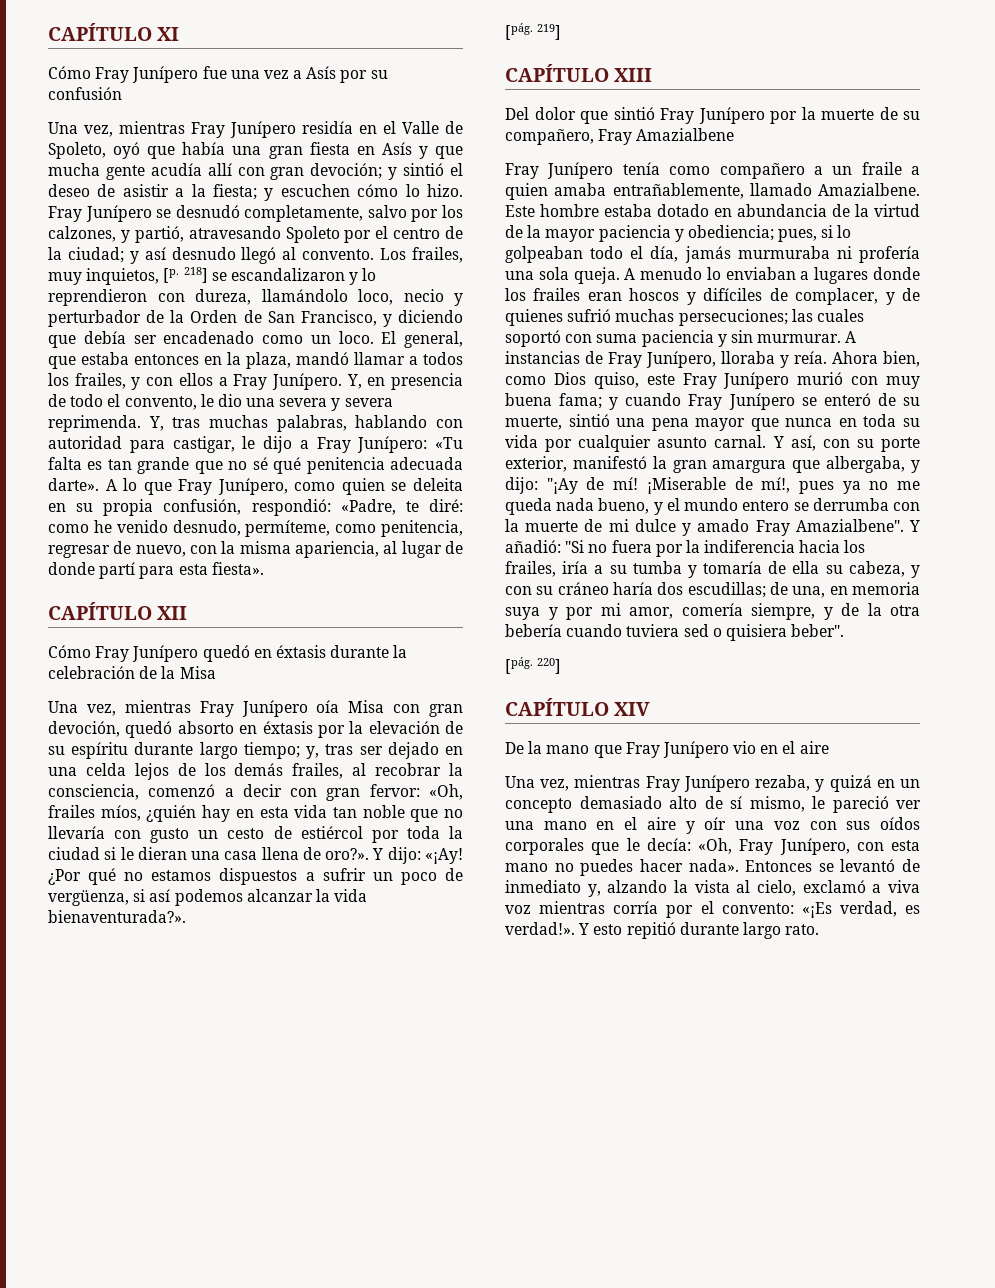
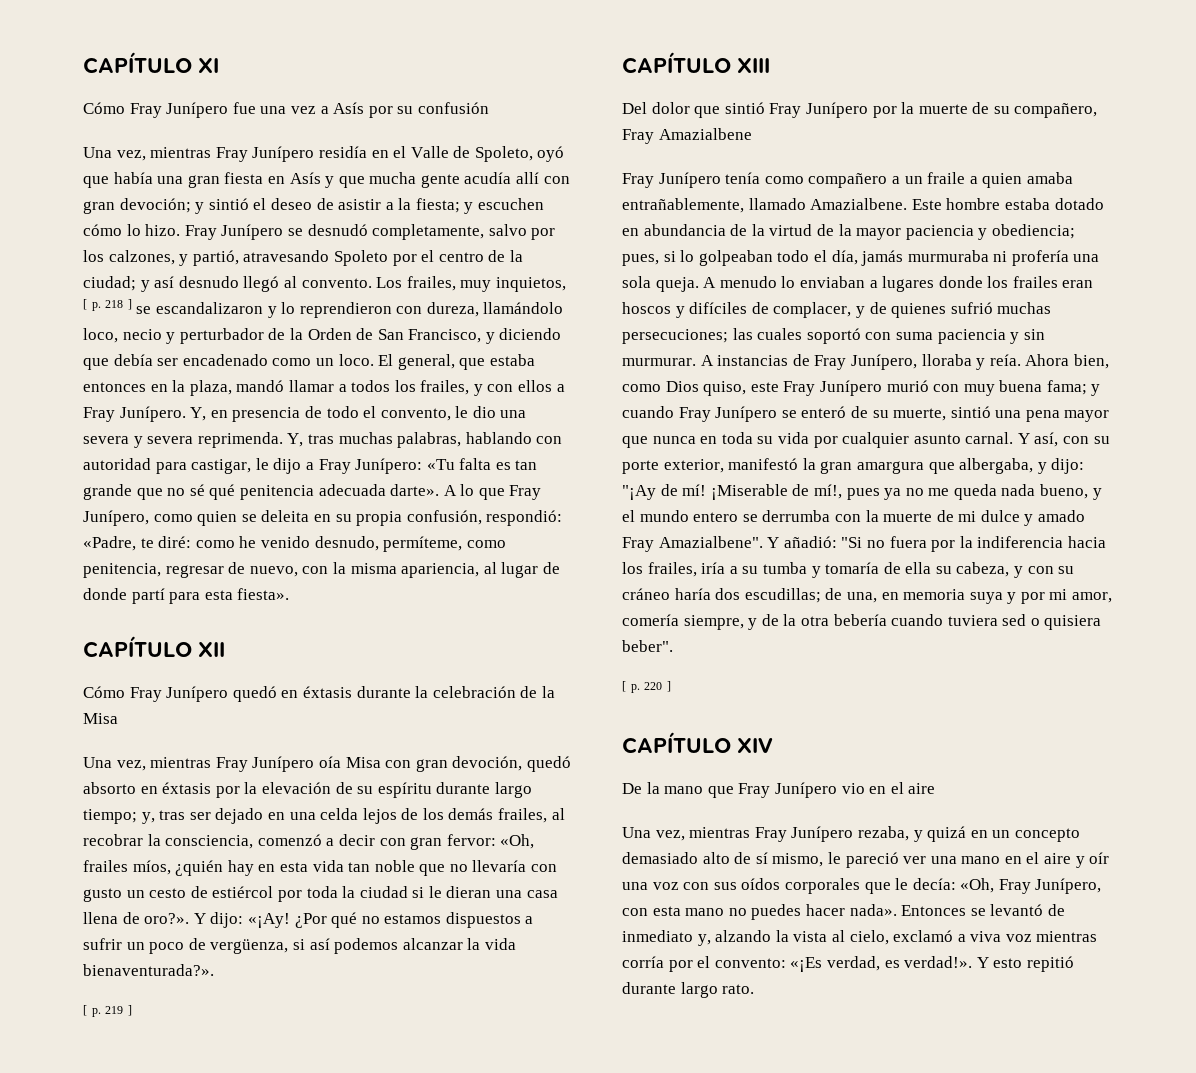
- Los frailes, muy inquietos, [p. 218] se escandalizaron y lo reprendieron con dureza, llamándolo loco, necio y perturbador de la Orden de San Francisco, y diciendo que debía ser encadenado como un loco.
+ Los frailes, muy inquietos, [ p. 218 ] se escandalizaron y lo reprendieron con dureza, llamándolo loco, necio y perturbador de la Orden de San Francisco, y diciendo que debía ser encadenado como un loco.
- [pág. 219]
+ [ p. 219 ]
- [pág. 220]
+ [ p. 220 ]

